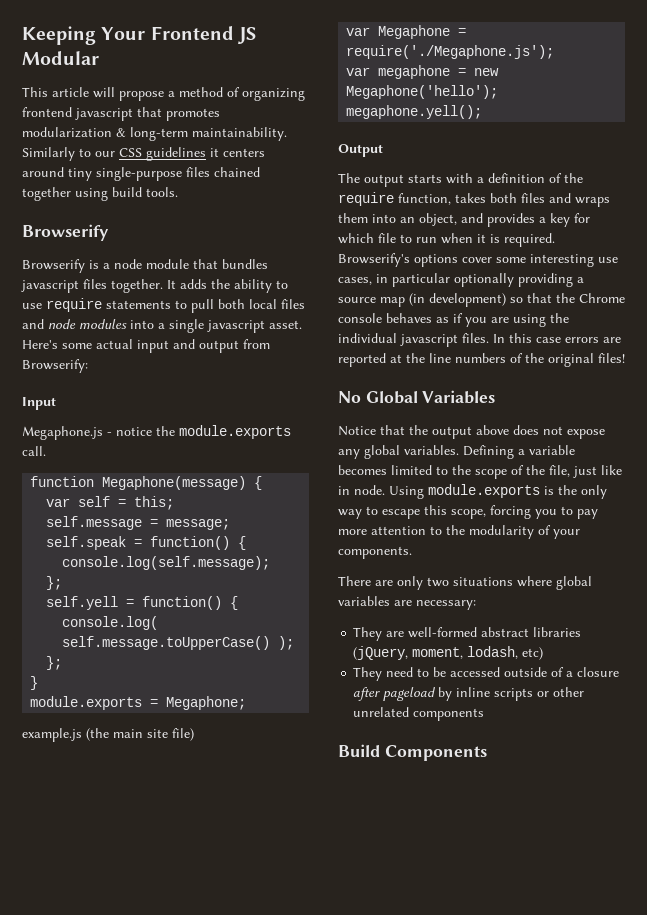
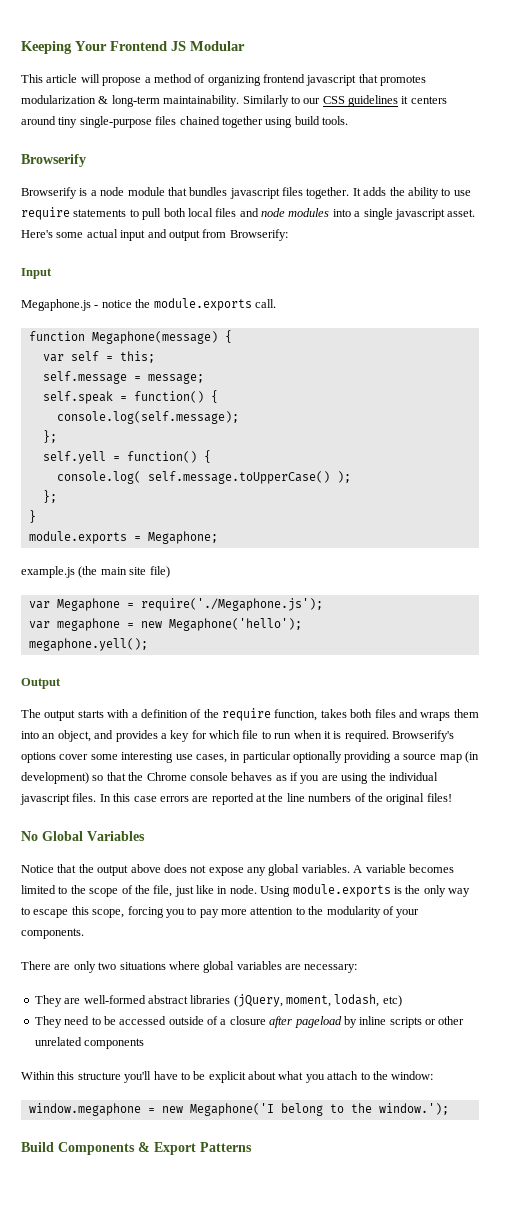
- Defining a variable becomes limited to the scope of the file, just like in node.
+ A variable becomes limited to the scope of the file, just like in node.
+ Within this structure you'll have to be explicit about what you attach to the window:
+ window.megaphone = new Megaphone('I belong to the window.');
- Build Components
+ Build Components & Export Patterns

